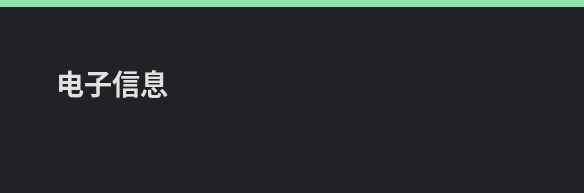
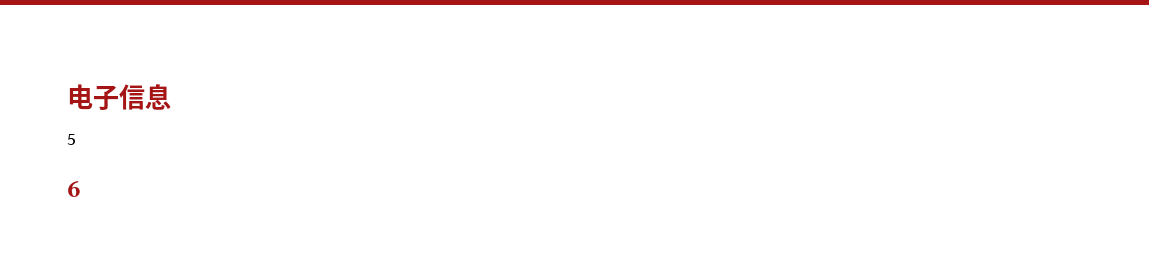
+ 5
+ 6

